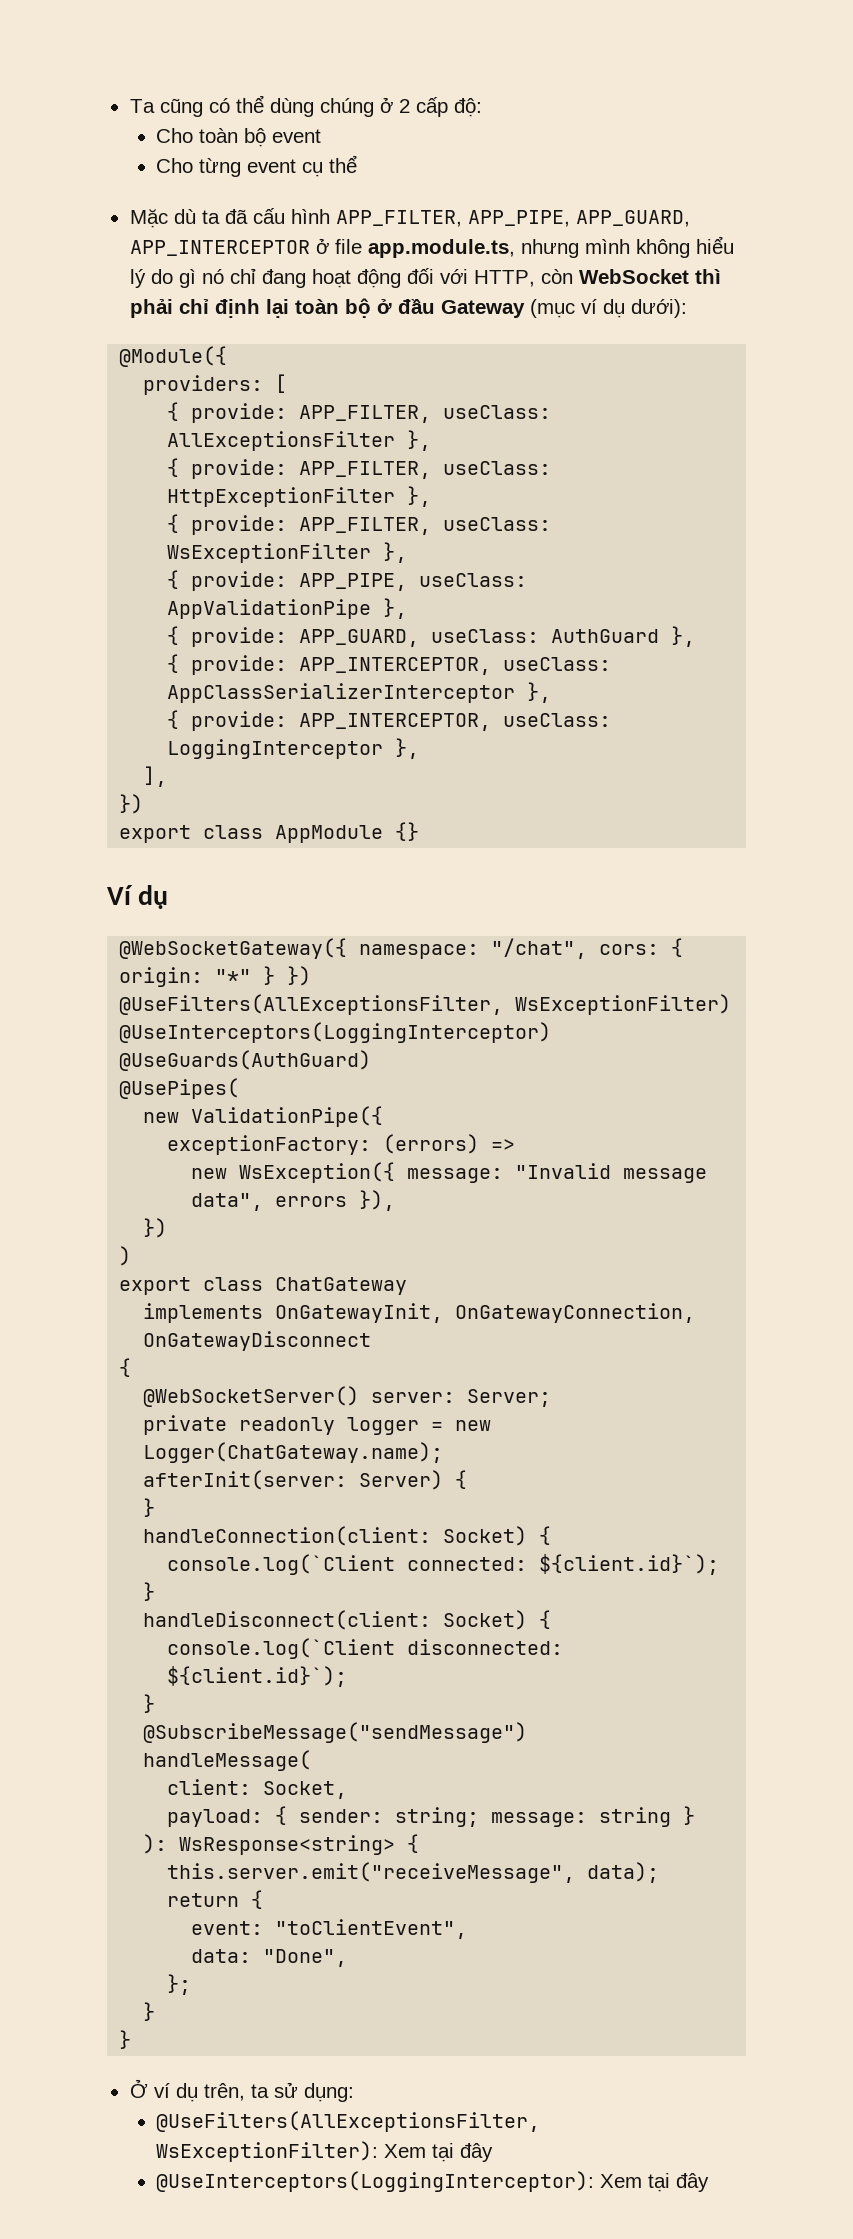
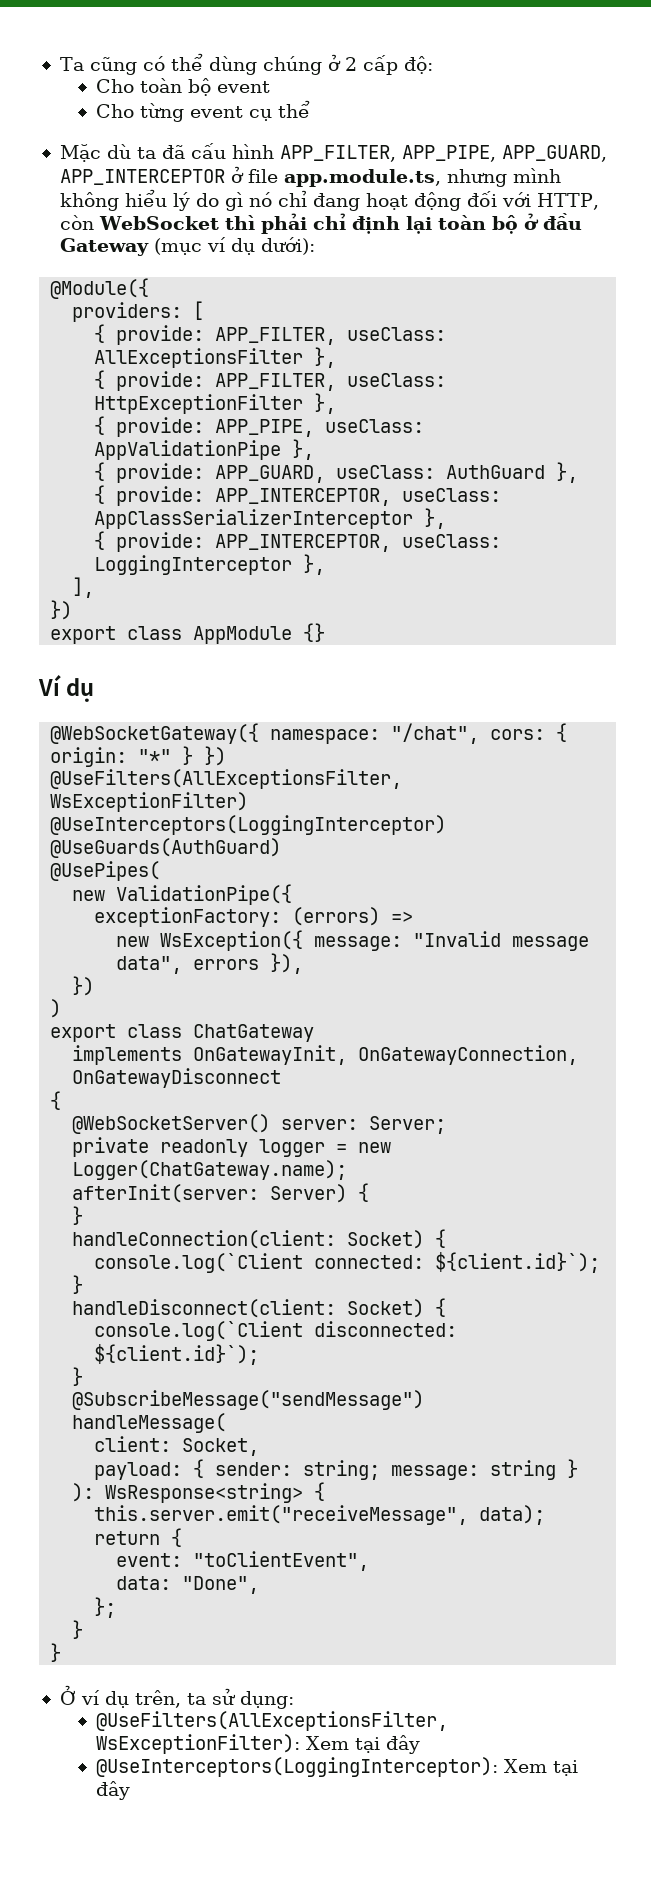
- { provide: APP_FILTER, useClass: WsExceptionFilter },

